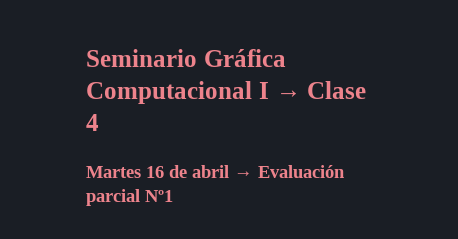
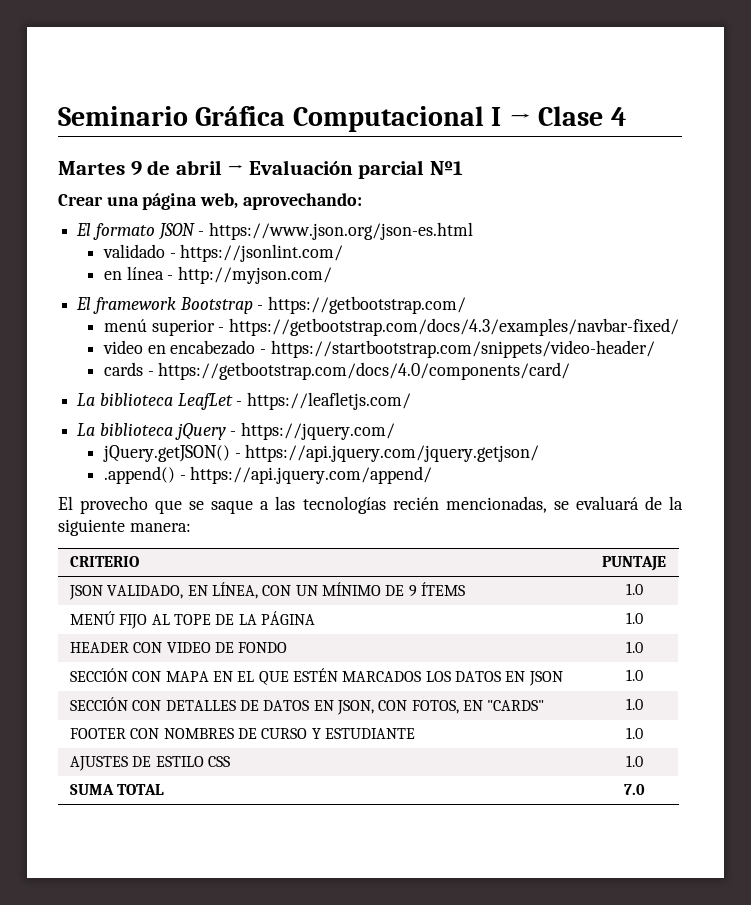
- Martes 16 de abril → Evaluación parcial Nº1
+ Martes 9 de abril → Evaluación parcial Nº1
+ Crear una página web, aprovechando:
+ El formato JSON - https://www.json.org/json-es.html
+ validado - https://jsonlint.com/
+ en línea - http://myjson.com/
+ El framework Bootstrap - https://getbootstrap.com/
+ menú superior - https://getbootstrap.com/docs/4.3/examples/navbar-fixed/
+ video en encabezado - https://startbootstrap.com/snippets/video-header/
+ cards - https://getbootstrap.com/docs/4.0/components/card/
+ La biblioteca LeafLet - https://leafletjs.com/
+ La biblioteca jQuery - https://jquery.com/
+ jQuery.getJSON() - https://api.jquery.com/jquery.getjson/
+ .append() - https://api.jquery.com/append/
+ El provecho que se saque a las tecnologías recién mencionadas, se evaluará de la siguiente manera:
+ CRITERIO | PUNTAJE
+ JSON VALIDADO, EN LÍNEA, CON UN MÍNIMO DE 9 ÍTEMS | 1.0
+ MENÚ FIJO AL TOPE DE LA PÁGINA | 1.0
+ HEADER CON VIDEO DE FONDO | 1.0
+ SECCIÓN CON MAPA EN EL QUE ESTÉN MARCADOS LOS DATOS EN JSON | 1.0
+ SECCIÓN CON DETALLES DE DATOS EN JSON, CON FOTOS, EN "CARDS" | 1.0
+ FOOTER CON NOMBRES DE CURSO Y ESTUDIANTE | 1.0
+ AJUSTES DE ESTILO CSS | 1.0
+ SUMA TOTAL | 7.0

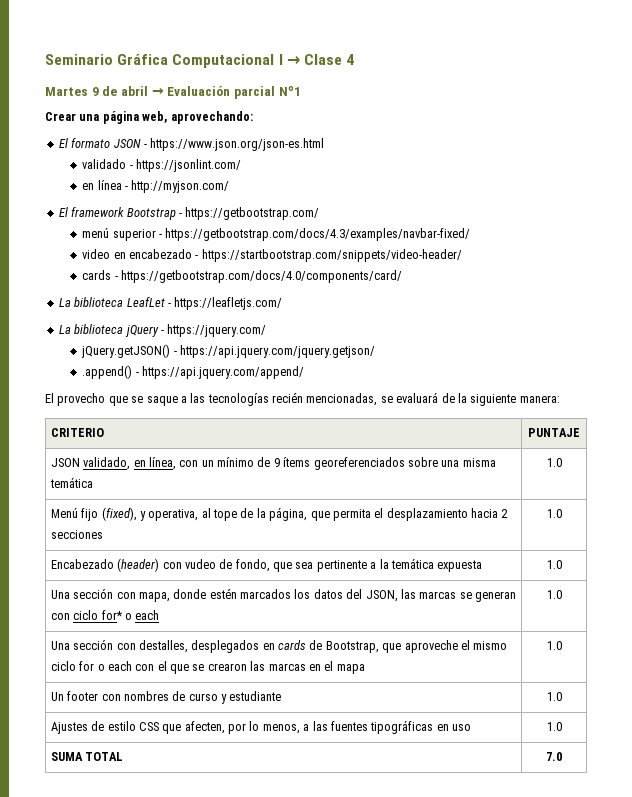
- JSON VALIDADO, EN LÍNEA, CON UN MÍNIMO DE 9 ÍTEMS | 1.0
- MENÚ FIJO AL TOPE DE LA PÁGINA | 1.0
- HEADER CON VIDEO DE FONDO | 1.0
- SECCIÓN CON MAPA EN EL QUE ESTÉN MARCADOS LOS DATOS EN JSON | 1.0
- SECCIÓN CON DETALLES DE DATOS EN JSON, CON FOTOS, EN "CARDS" | 1.0
- FOOTER CON NOMBRES DE CURSO Y ESTUDIANTE | 1.0
- AJUSTES DE ESTILO CSS | 1.0
+ JSON validado, en línea, con un mínimo de 9 ítems georeferenciados sobre una misma temática | 1.0
+ Menú fijo (fixed), y operativa, al tope de la página, que permita el desplazamiento hacia 2 secciones | 1.0
+ Encabezado (header) con vudeo de fondo, que sea pertinente a la temática expuesta | 1.0
+ Una sección con mapa, donde estén marcados los datos del JSON, las marcas se generan con ciclo for* o each | 1.0
+ Una sección con destalles, desplegados en cards de Bootstrap, que aproveche el mismo ciclo for o each con el que se crearon las marcas en el mapa | 1.0
+ Un footer con nombres de curso y estudiante | 1.0
+ Ajustes de estilo CSS que afecten, por lo menos, a las fuentes tipográficas en uso | 1.0

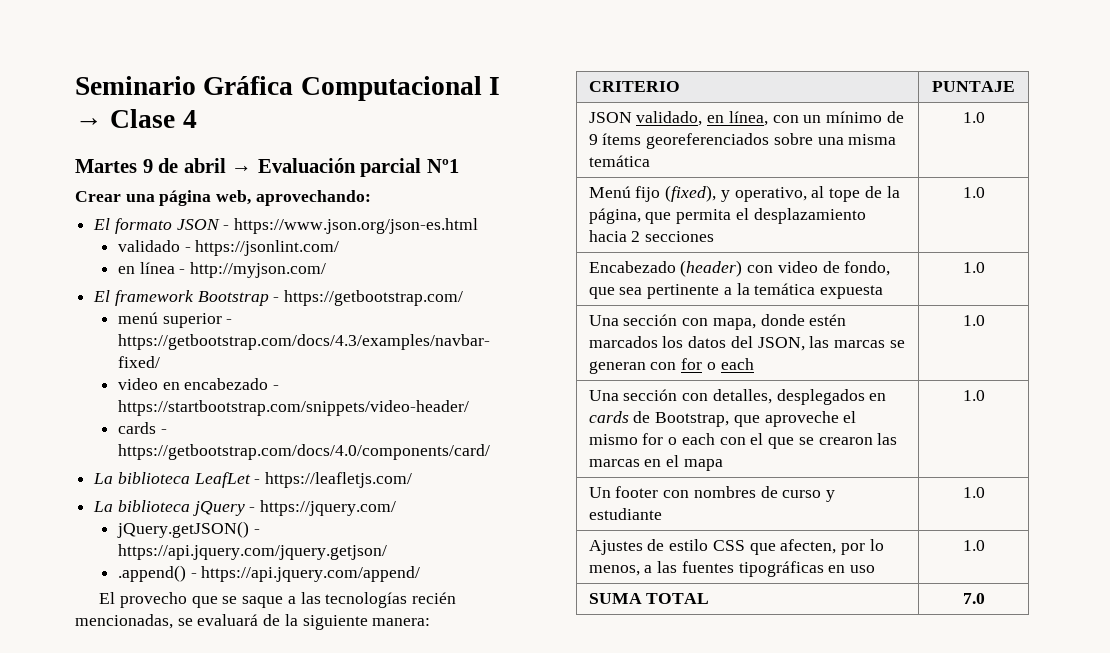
- Menú fijo (fixed), y operativa, al tope de la página, que permita el desplazamiento hacia 2 secciones | 1.0
+ Menú fijo (fixed), y operativo, al tope de la página, que permita el desplazamiento hacia 2 secciones | 1.0
- Encabezado (header) con vudeo de fondo, que sea pertinente a la temática expuesta | 1.0
+ Encabezado (header) con video de fondo, que sea pertinente a la temática expuesta | 1.0
- Una sección con mapa, donde estén marcados los datos del JSON, las marcas se generan con ciclo for* o each | 1.0
+ Una sección con mapa, donde estén marcados los datos del JSON, las marcas se generan con for o each | 1.0
- Una sección con destalles, desplegados en cards de Bootstrap, que aproveche el mismo ciclo for o each con el que se crearon las marcas en el mapa | 1.0
+ Una sección con detalles, desplegados en cards de Bootstrap, que aproveche el mismo for o each con el que se crearon las marcas en el mapa | 1.0

